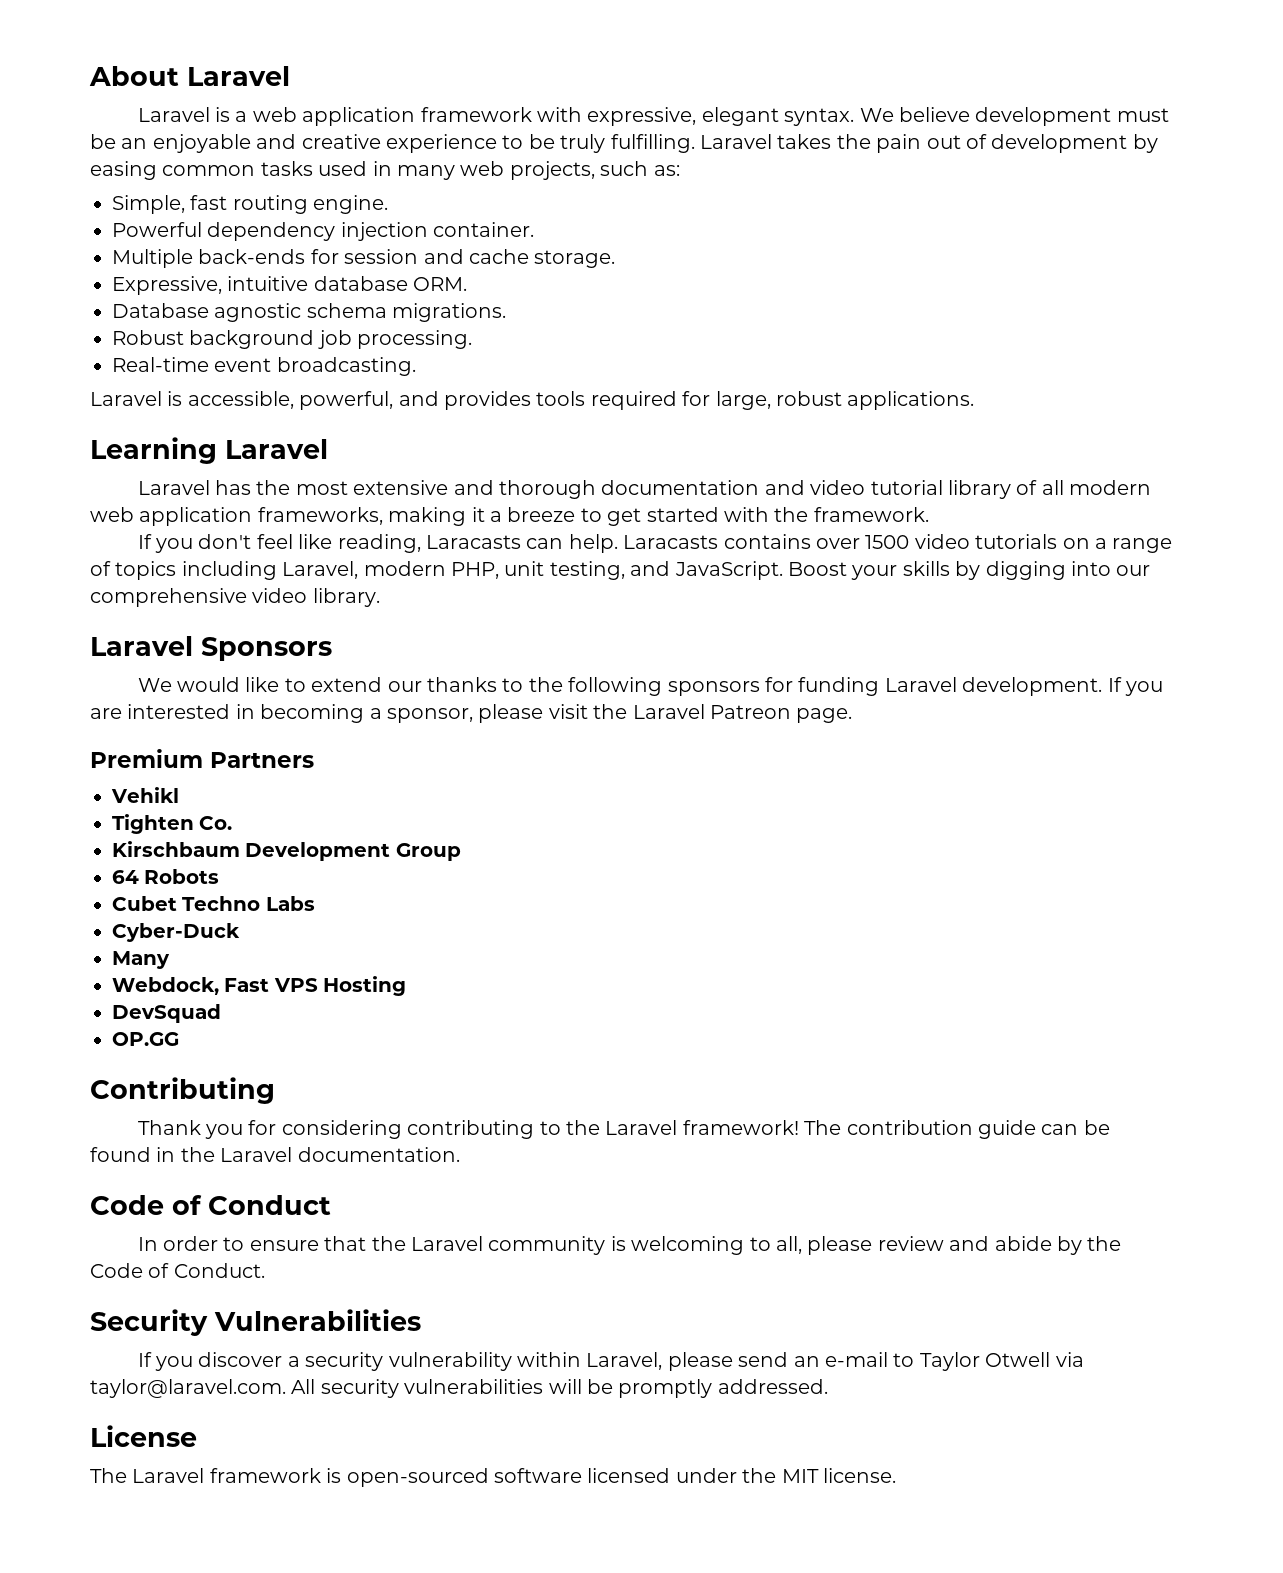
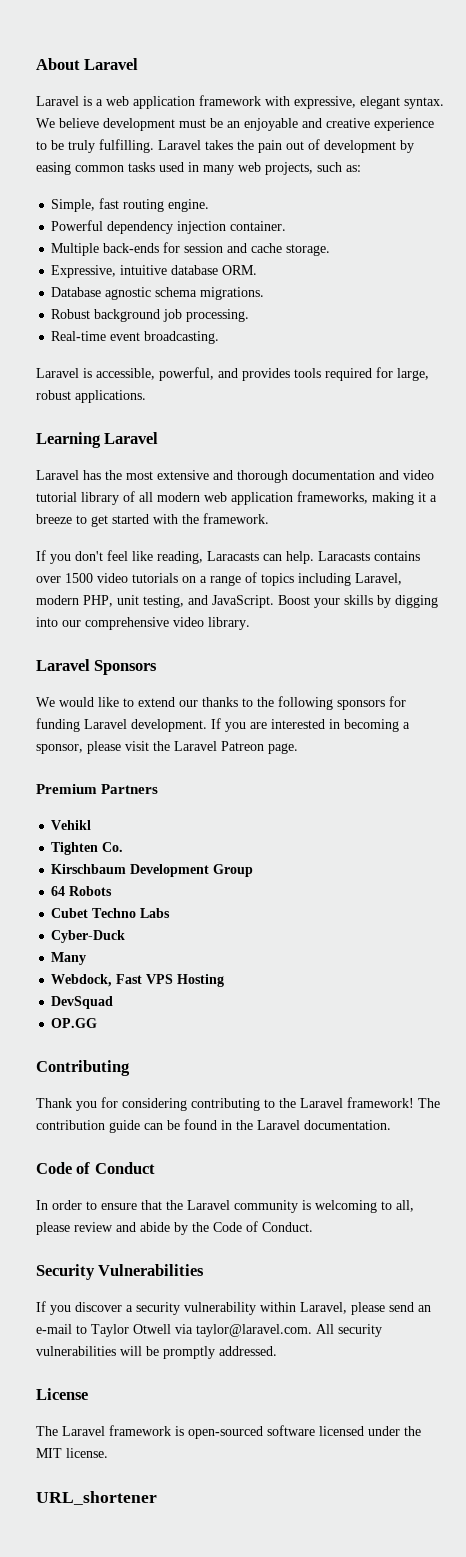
+ URL_shortener

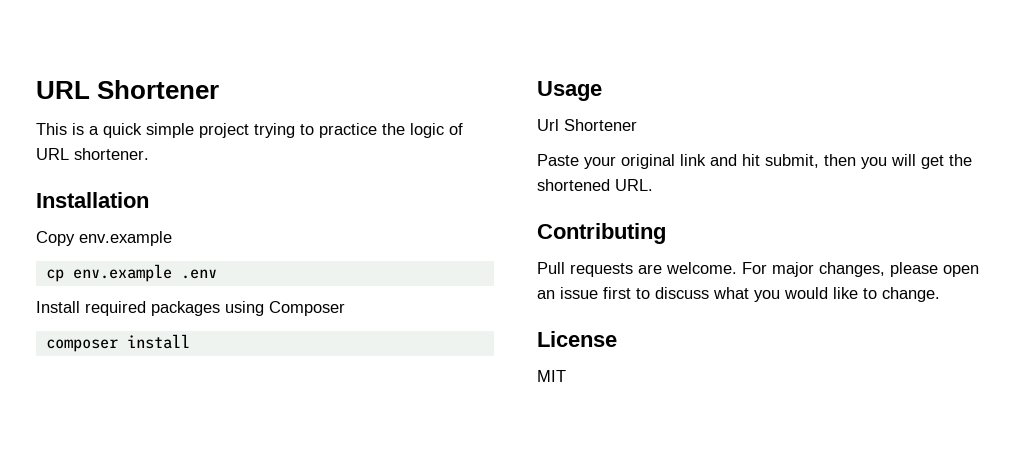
- About Laravel
- Laravel is a web application framework with expressive, elegant syntax. We believe development must be an enjoyable and creative experience to be truly fulfilling. Laravel takes the pain out of development by easing common tasks used in many web projects, such as:
- Simple, fast routing engine.
- Powerful dependency injection container.
- Multiple back-ends for session and cache storage.
- Expressive, intuitive database ORM.
- Database agnostic schema migrations.
- Robust background job processing.
- Real-time event broadcasting.
- Laravel is accessible, powerful, and provides tools required for large, robust applications.
- Learning Laravel
- Laravel has the most extensive and thorough documentation and video tutorial library of all modern web application frameworks, making it a breeze to get started with the framework.
- If you don't feel like reading, Laracasts can help. Laracasts contains over 1500 video tutorials on a range of topics including Laravel, modern PHP, unit testing, and JavaScript. Boost your skills by digging into our comprehensive video library.
- Laravel Sponsors
- We would like to extend our thanks to the following sponsors for funding Laravel development. If you are interested in becoming a sponsor, please visit the Laravel Patreon page.
- Premium Partners
- Vehikl
- Tighten Co.
- Kirschbaum Development Group
- 64 Robots
- Cubet Techno Labs
- Cyber-Duck
- Many
- Webdock, Fast VPS Hosting
- DevSquad
- OP.GG
+ URL Shortener
+ This is a quick simple project trying to practice the logic of URL shortener.
+ Installation
+ Copy env.example
+ cp env.example .env
+ Install required packages using Composer
+ composer install
+ Usage
+ Url Shortener
+ Paste your original link and hit submit, then you will get the shortened URL.
  Contributing
- Thank you for considering contributing to the Laravel framework! The contribution guide can be found in the Laravel documentation.
- Code of Conduct
- In order to ensure that the Laravel community is welcoming to all, please review and abide by the Code of Conduct.
- Security Vulnerabilities
- If you discover a security vulnerability within Laravel, please send an e-mail to Taylor Otwell via taylor@laravel.com. All security vulnerabilities will be promptly addressed.
+ Pull requests are welcome. For major changes, please open an issue first to discuss what you would like to change.
  License
- The Laravel framework is open-sourced software licensed under the MIT license.
- URL_shortener
+ MIT

